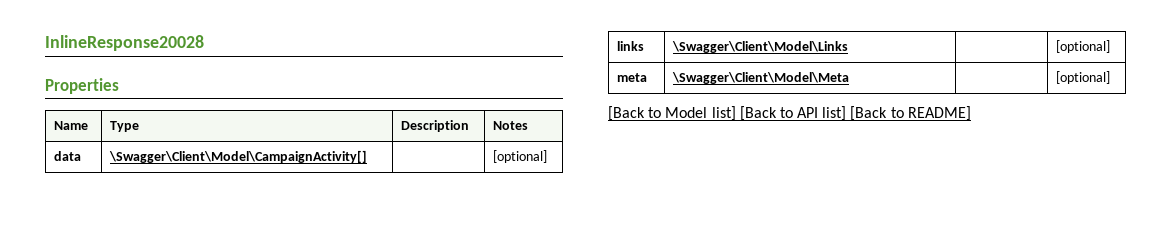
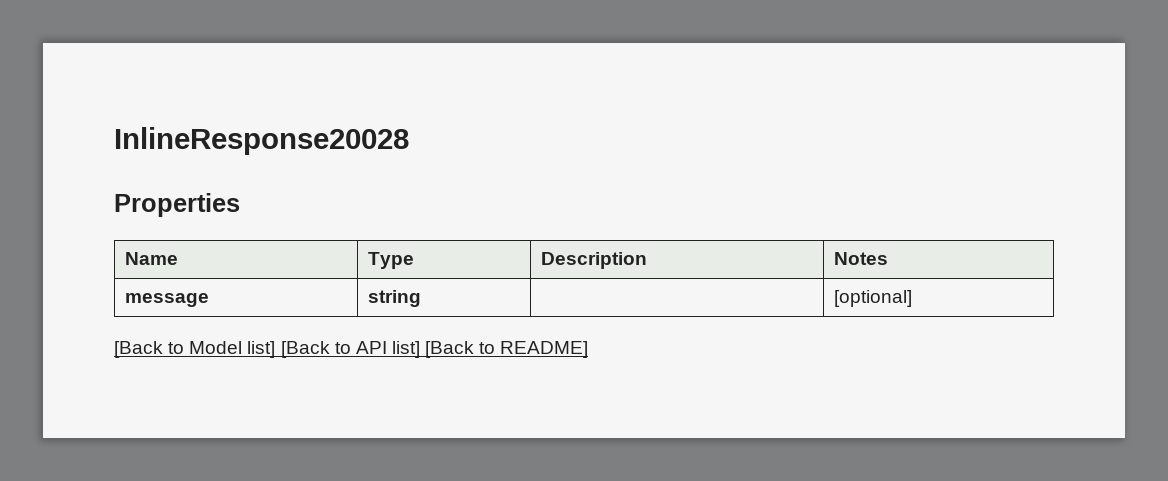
- data | \Swagger\Client\Model\CampaignActivity[] | | [optional]
- links | \Swagger\Client\Model\Links | | [optional]
- meta | \Swagger\Client\Model\Meta | | [optional]
+ message | string | | [optional]

